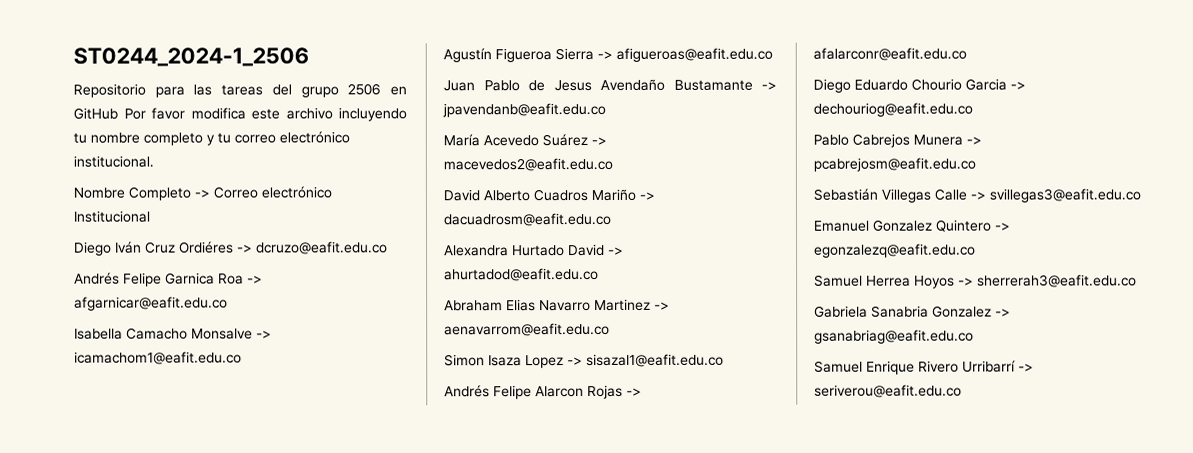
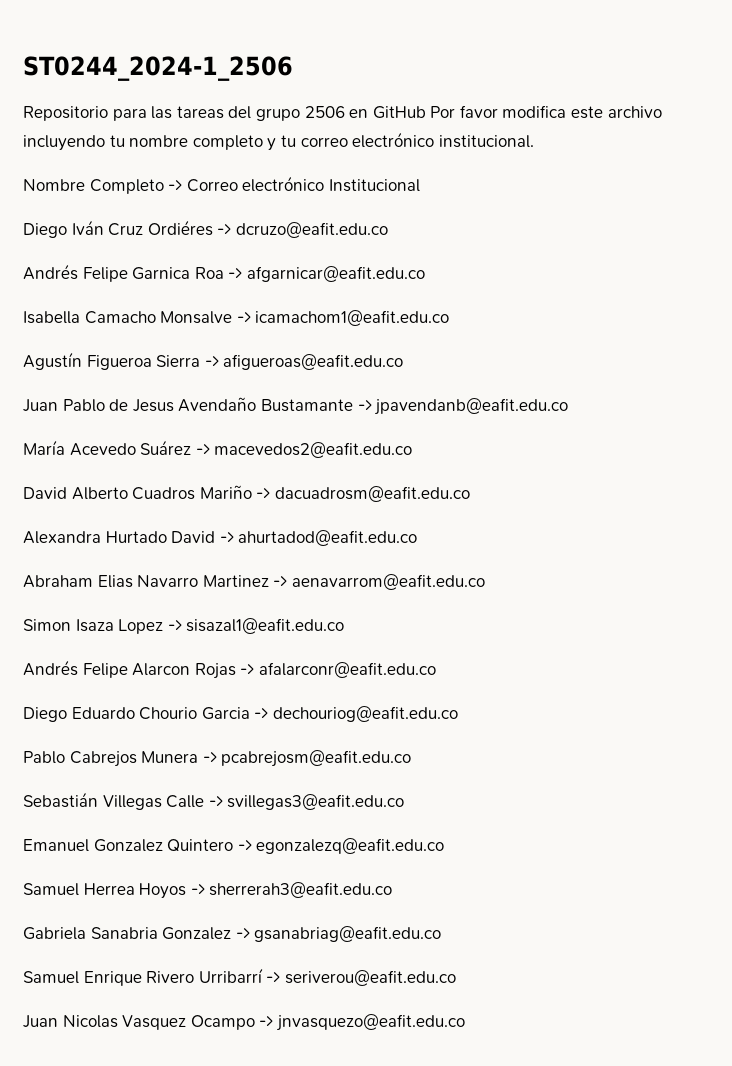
+ Juan Nicolas Vasquez Ocampo -> jnvasquezo@eafit.edu.co

